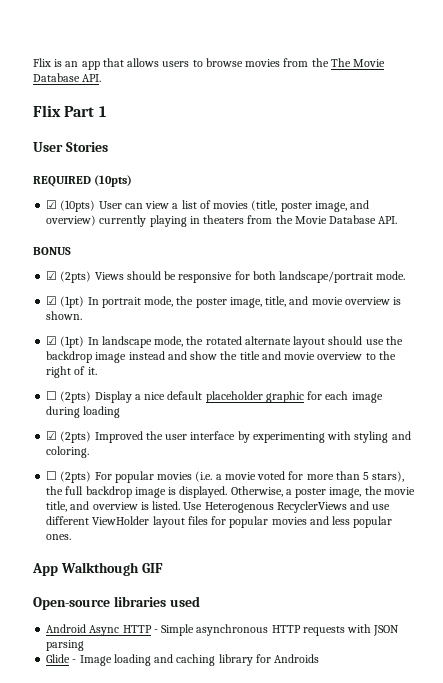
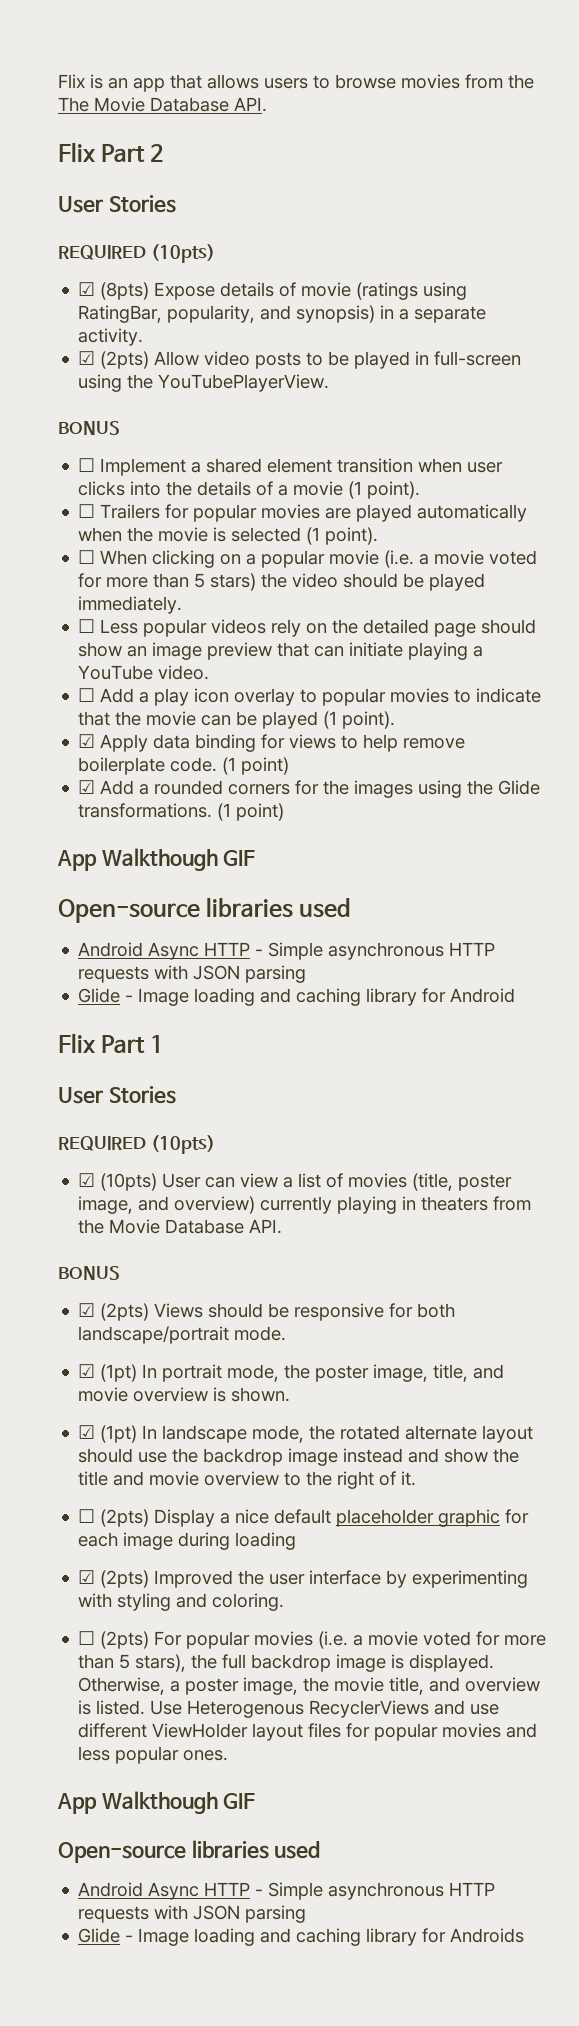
+ Flix Part 2
+ User Stories
+ REQUIRED (10pts)
+ ☑ (8pts) Expose details of movie (ratings using RatingBar, popularity, and synopsis) in a separate activity.
+ ☑ (2pts) Allow video posts to be played in full-screen using the YouTubePlayerView.
+ BONUS
+ ☐ Implement a shared element transition when user clicks into the details of a movie (1 point).
+ ☐ Trailers for popular movies are played automatically when the movie is selected (1 point).
+ ☐ When clicking on a popular movie (i.e. a movie voted for more than 5 stars) the video should be played immediately.
+ ☐ Less popular videos rely on the detailed page should show an image preview that can initiate playing a YouTube video.
+ ☐ Add a play icon overlay to popular movies to indicate that the movie can be played (1 point).
+ ☑ Apply data binding for views to help remove boilerplate code. (1 point)
+ ☑ Add a rounded corners for the images using the Glide transformations. (1 point)
+ App Walkthough GIF
+ Open-source libraries used
+ Android Async HTTP - Simple asynchronous HTTP requests with JSON parsing
+ Glide - Image loading and caching library for Android

